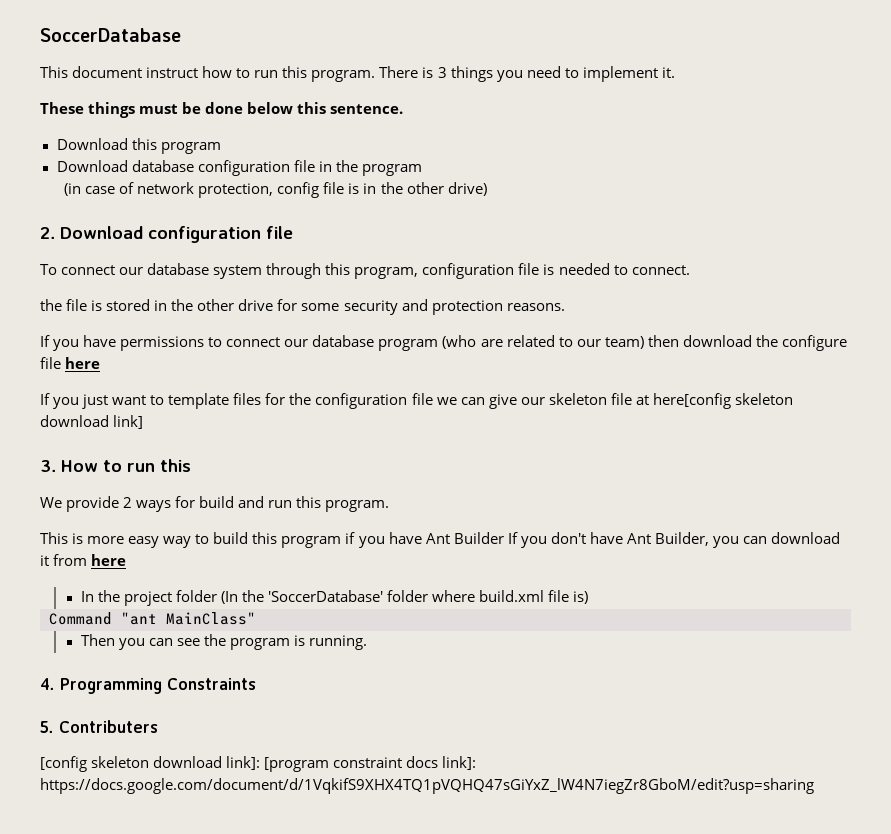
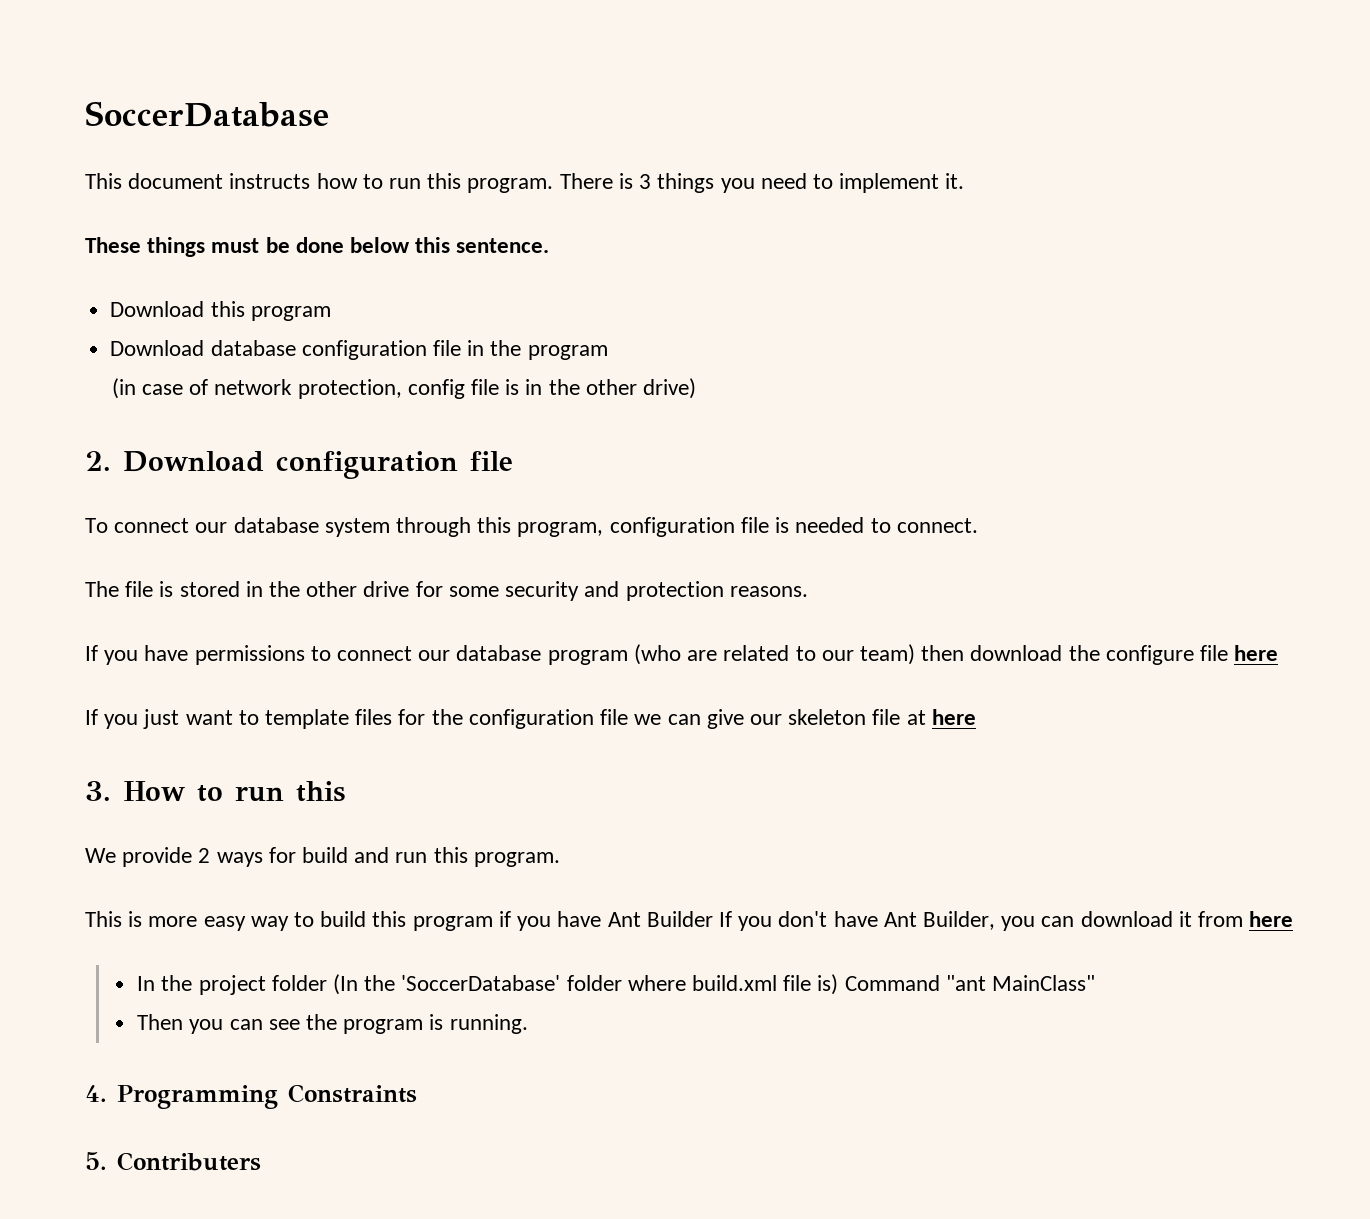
- This document instruct how to run this program.
+ This document instructs how to run this program.
- the file is stored in the other drive for some security and protection reasons.
+ The file is stored in the other drive for some security and protection reasons.
- If you just want to template files for the configuration file we can give our skeleton file at here[config skeleton download link]
+ If you just want to template files for the configuration file we can give our skeleton file at here
- In the project folder (In the 'SoccerDatabase' folder where build.xml file is)
- Command "ant MainClass"
+ In the project folder (In the 'SoccerDatabase' folder where build.xml file is) Command "ant MainClass"
- [config skeleton download link]: [program constraint docs link]: https://docs.google.com/document/d/1VqkifS9XHX4TQ1pVQHQ47sGiYxZ_lW4N7iegZr8GboM/edit?usp=sharing

